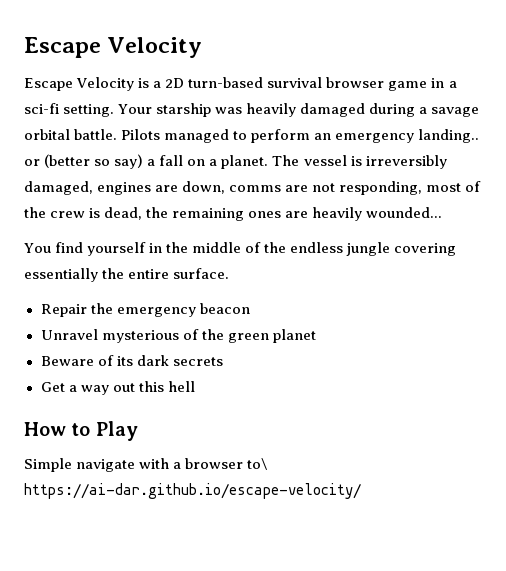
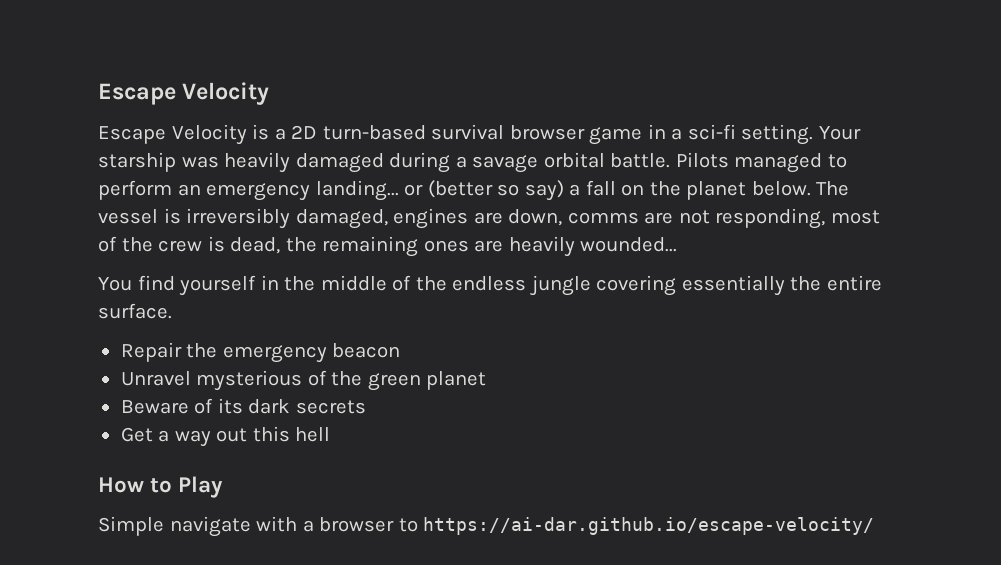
- Pilots managed to perform an emergency landing.. or (better so say) a fall on a planet.
+ Pilots managed to perform an emergency landing... or (better so say) a fall on the planet below.
- Simple navigate with a browser to\ https://ai-dar.github.io/escape-velocity/
+ Simple navigate with a browser to https://ai-dar.github.io/escape-velocity/

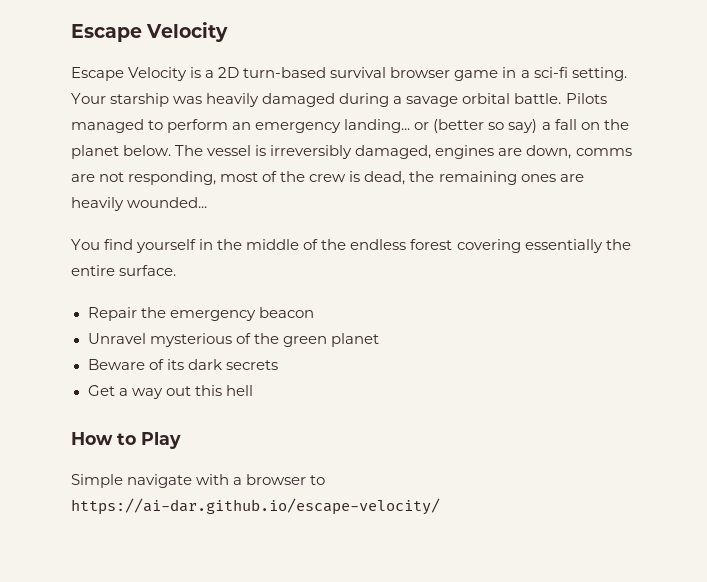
- You find yourself in the middle of the endless jungle covering essentially the entire surface.
+ You find yourself in the middle of the endless forest covering essentially the entire surface.

